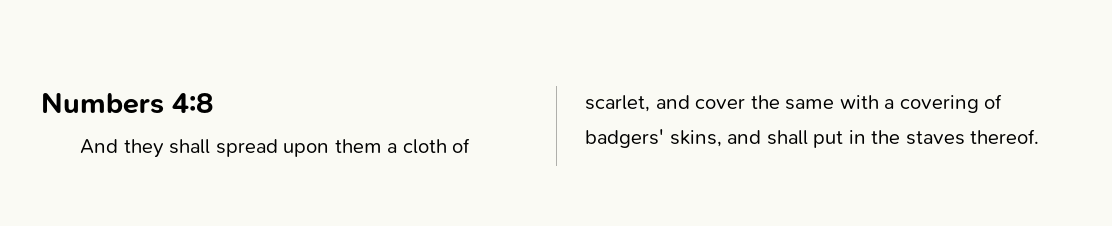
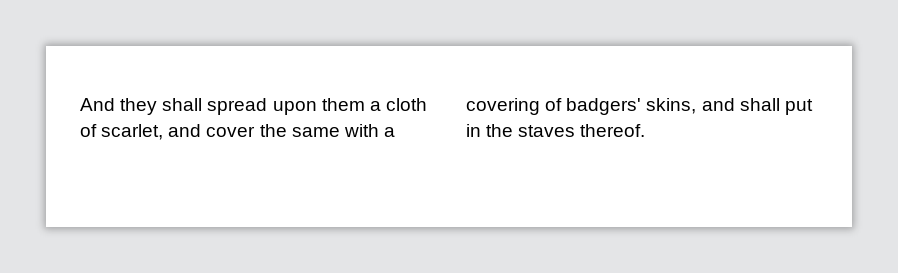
- Numbers 4:8

